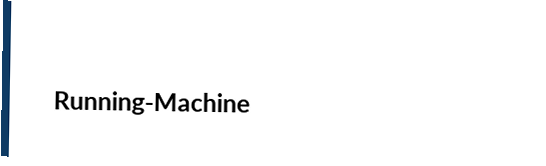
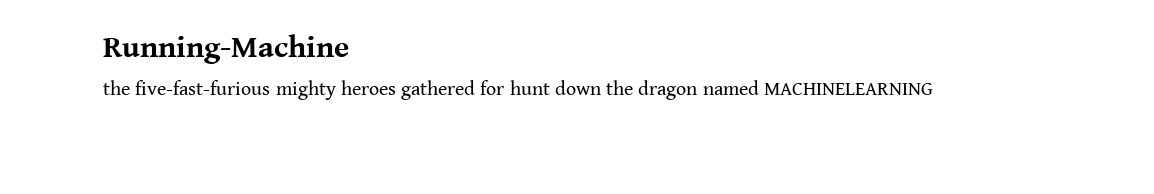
+ the five-fast-furious mighty heroes gathered for hunt down the dragon named MACHINELEARNING

